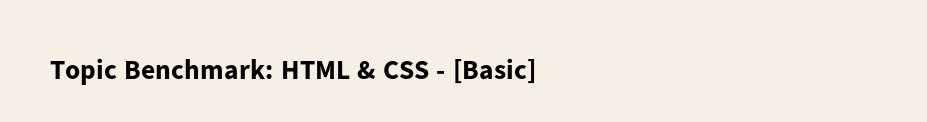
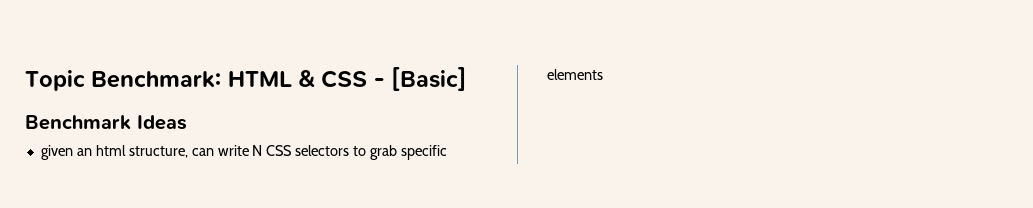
+ Benchmark Ideas
+ given an html structure, can write N CSS selectors to grab specific elements

